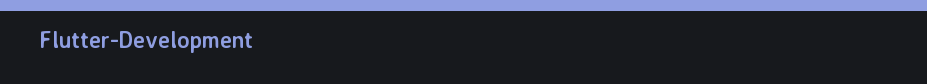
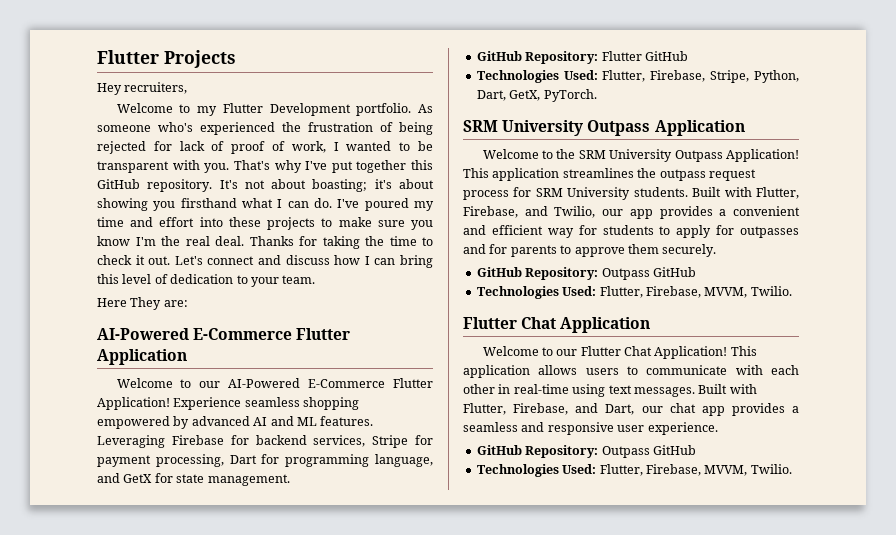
- Flutter-Development
+ Flutter Projects
+ Hey recruiters,
+ Welcome to my Flutter Development portfolio. As someone who's experienced the frustration of being rejected for lack of proof of work, I wanted to be transparent with you. That's why I've put together this GitHub repository. It's not about boasting; it's about showing you firsthand what I can do. I've poured my time and effort into these projects to make sure you know I'm the real deal. Thanks for taking the time to check it out. Let's connect and discuss how I can bring this level of dedication to your team.
+ Here They are:
+ AI-Powered E-Commerce Flutter Application
+ Welcome to our AI-Powered E-Commerce Flutter Application! Experience seamless shopping empowered by advanced AI and ML features. Leveraging Firebase for backend services, Stripe for payment processing, Dart for programming language, and GetX for state management.
+ GitHub Repository: Flutter GitHub
+ Technologies Used: Flutter, Firebase, Stripe, Python, Dart, GetX, PyTorch.
+ SRM University Outpass Application
+ Welcome to the SRM University Outpass Application! This application streamlines the outpass request process for SRM University students. Built with Flutter, Firebase, and Twilio, our app provides a convenient and efficient way for students to apply for outpasses and for parents to approve them securely.
+ GitHub Repository: Outpass GitHub
+ Technologies Used: Flutter, Firebase, MVVM, Twilio.
+ Flutter Chat Application
+ Welcome to our Flutter Chat Application! This application allows users to communicate with each other in real-time using text messages. Built with Flutter, Firebase, and Dart, our chat app provides a seamless and responsive user experience.
+ GitHub Repository: Outpass GitHub
+ Technologies Used: Flutter, Firebase, MVVM, Twilio.

